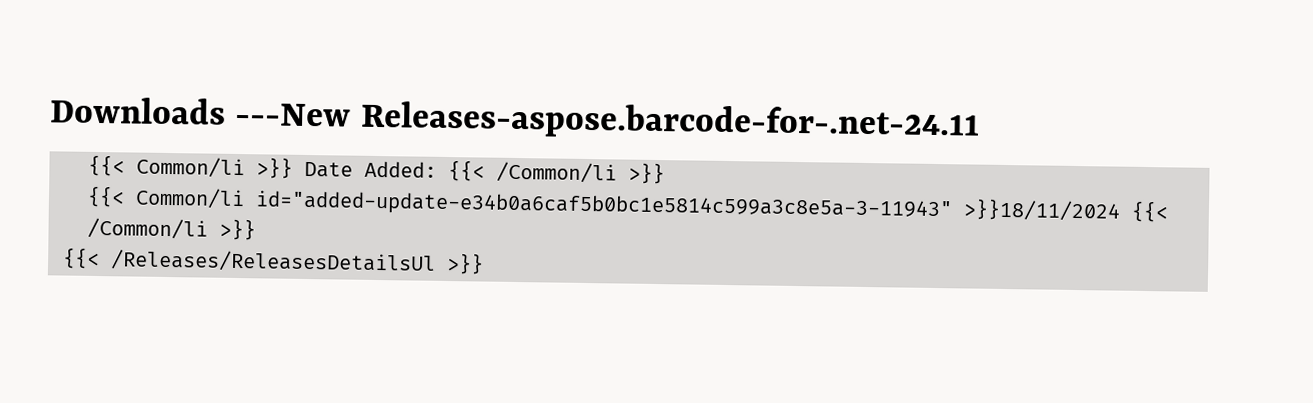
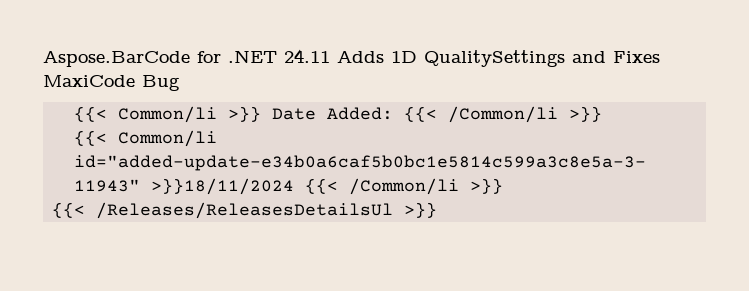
- Downloads ---New Releases-aspose.barcode-for-.net-24.11
+ Aspose.BarCode for .NET 24.11 Adds 1D QualitySettings and Fixes MaxiCode Bug

